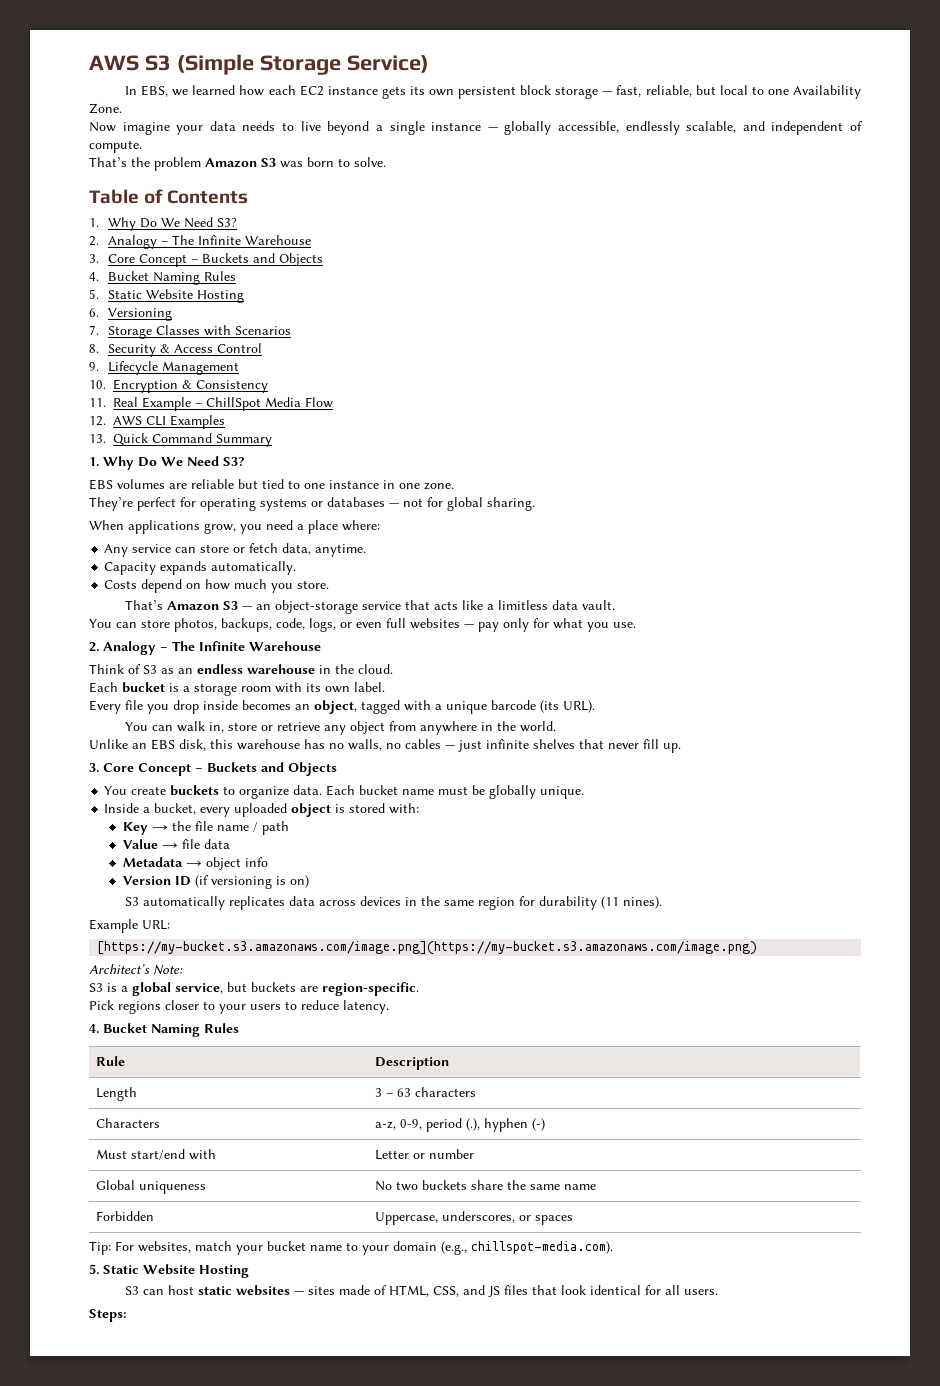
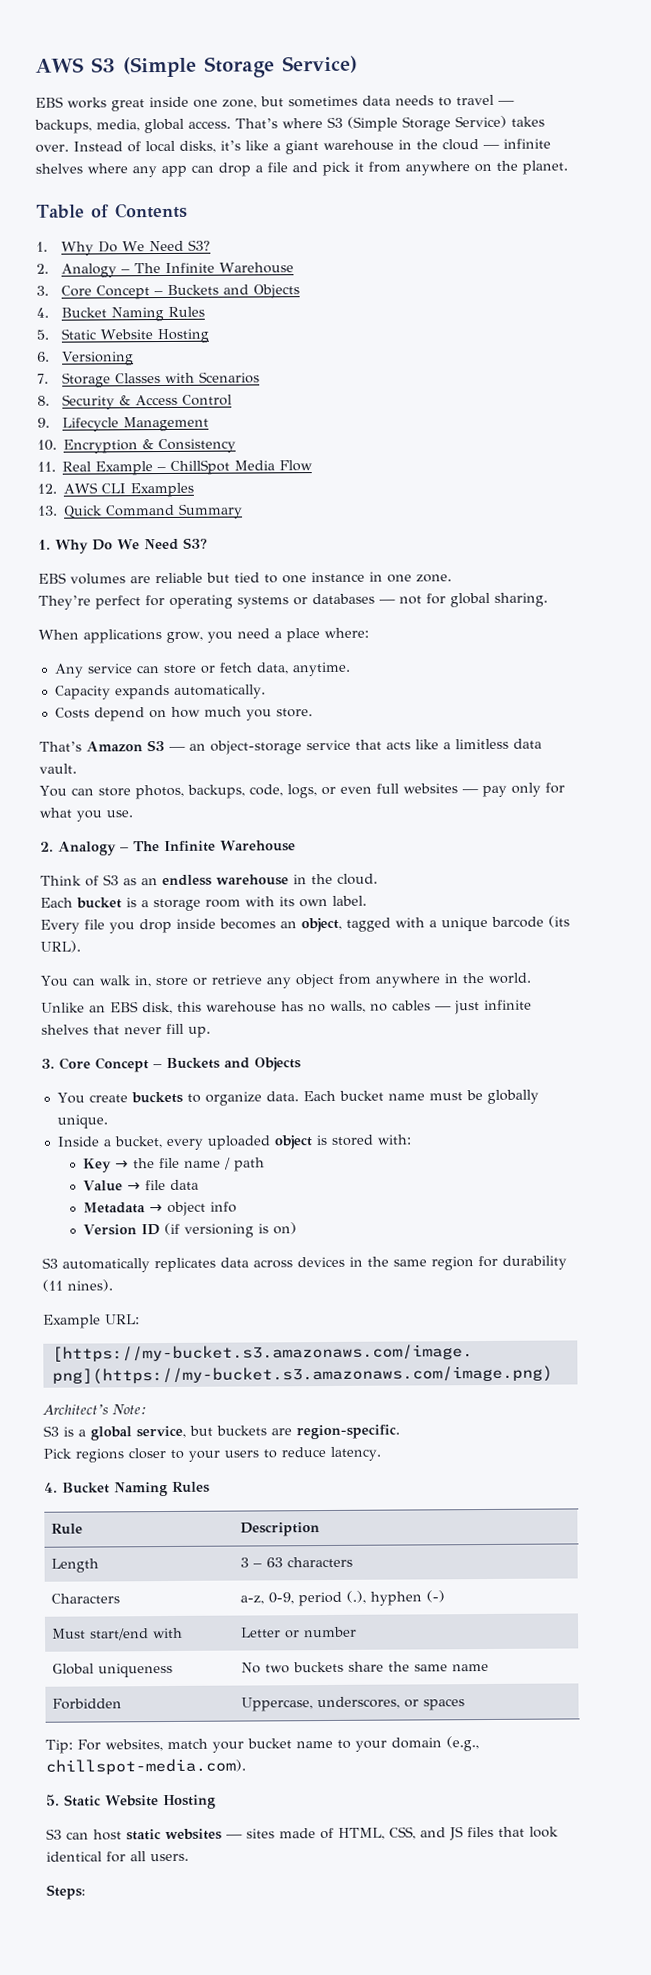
- In EBS, we learned how each EC2 instance gets its own persistent block storage — fast, reliable, but local to one Availability Zone.
- Now imagine your data needs to live beyond a single instance — globally accessible, endlessly scalable, and independent of compute.
- That’s the problem Amazon S3 was born to solve.
+ EBS works great inside one zone, but sometimes data needs to travel — backups, media, global access. That’s where S3 (Simple Storage Service) takes over. Instead of local disks, it’s like a giant warehouse in the cloud — infinite shelves where any app can drop a file and pick it from anywhere on the planet.

